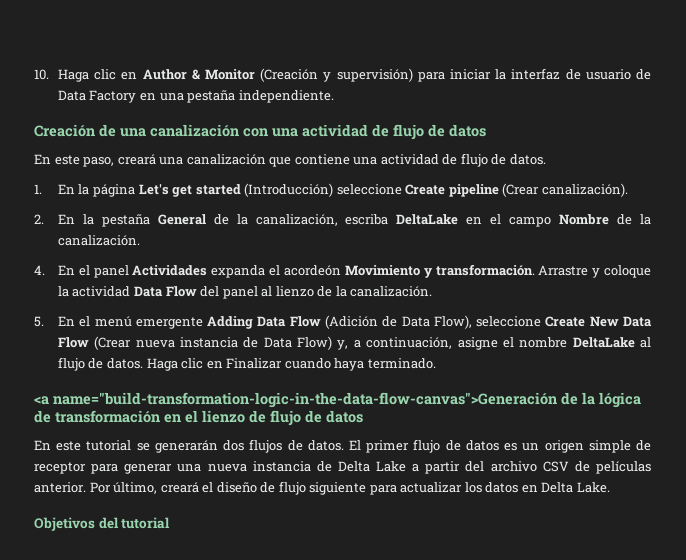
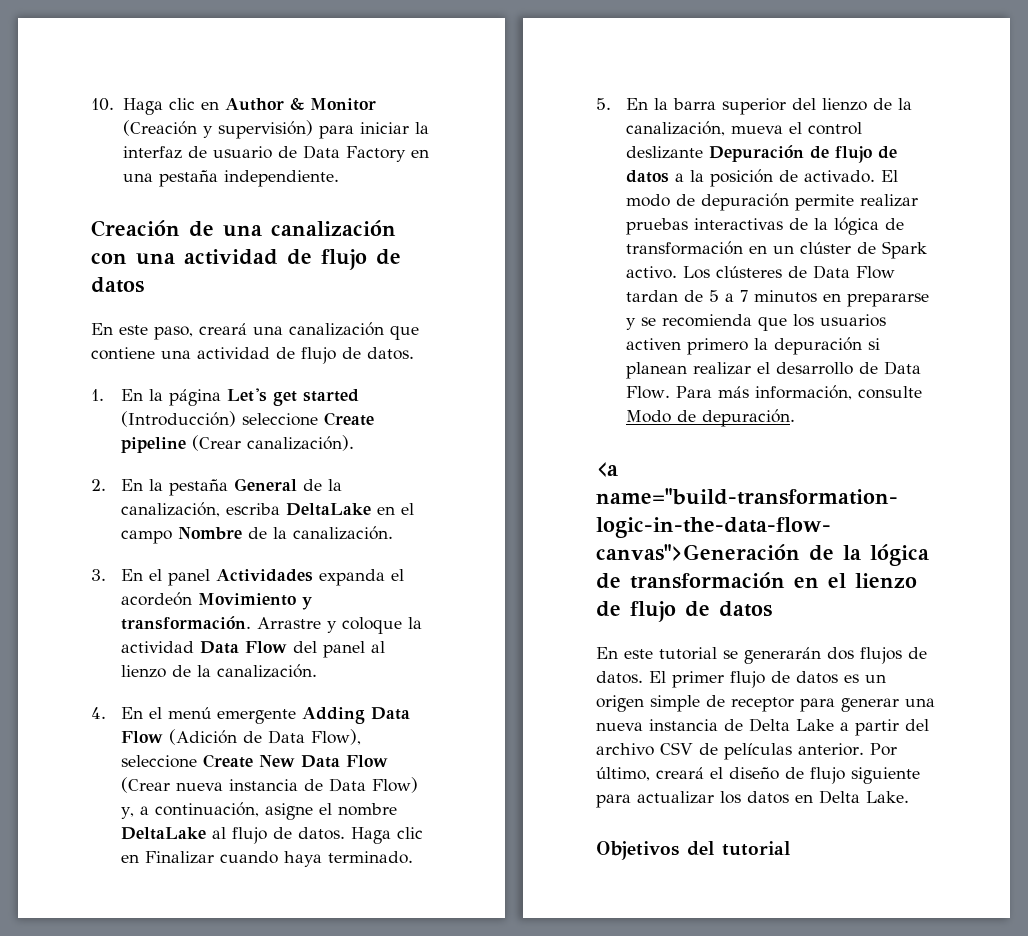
- 4. En el panel Actividades expanda el acordeón Movimiento y transformación.
+ 3. En el panel Actividades expanda el acordeón Movimiento y transformación.
- 5. En el menú emergente Adding Data Flow (Adición de Data Flow), seleccione Create New Data Flow (Crear nueva instancia de Data Flow) y, a continuación, asigne el nombre DeltaLake al flujo de datos.
+ 4. En el menú emergente Adding Data Flow (Adición de Data Flow), seleccione Create New Data Flow (Crear nueva instancia de Data Flow) y, a continuación, asigne el nombre DeltaLake al flujo de datos.
+ 5. En la barra superior del lienzo de la canalización, mueva el control deslizante Depuración de flujo de datos a la posición de activado. El modo de depuración permite realizar pruebas interactivas de la lógica de transformación en un clúster de Spark activo. Los clústeres de Data Flow tardan de 5 a 7 minutos en prepararse y se recomienda que los usuarios activen primero la depuración si planean realizar el desarrollo de Data Flow. Para más información, consulte Modo de depuración.

